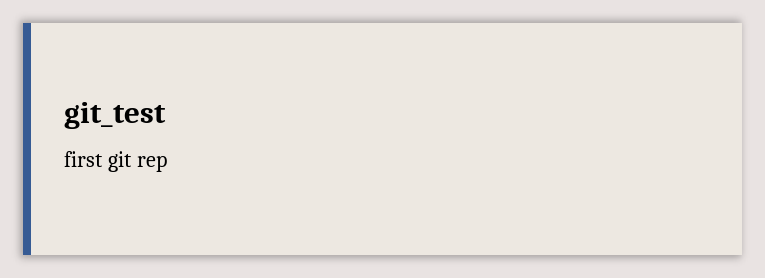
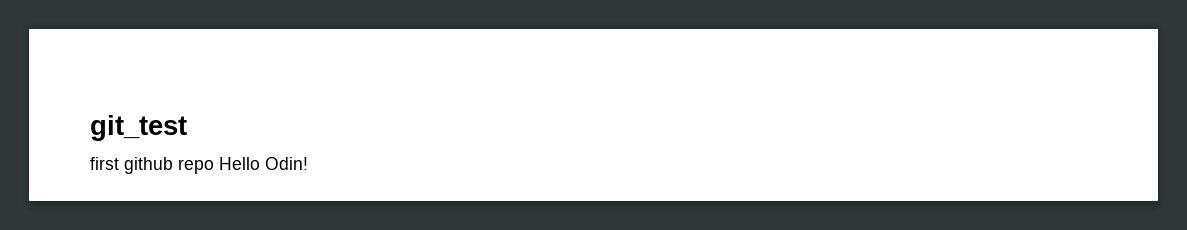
- first git rep
+ first github repo Hello Odin!

